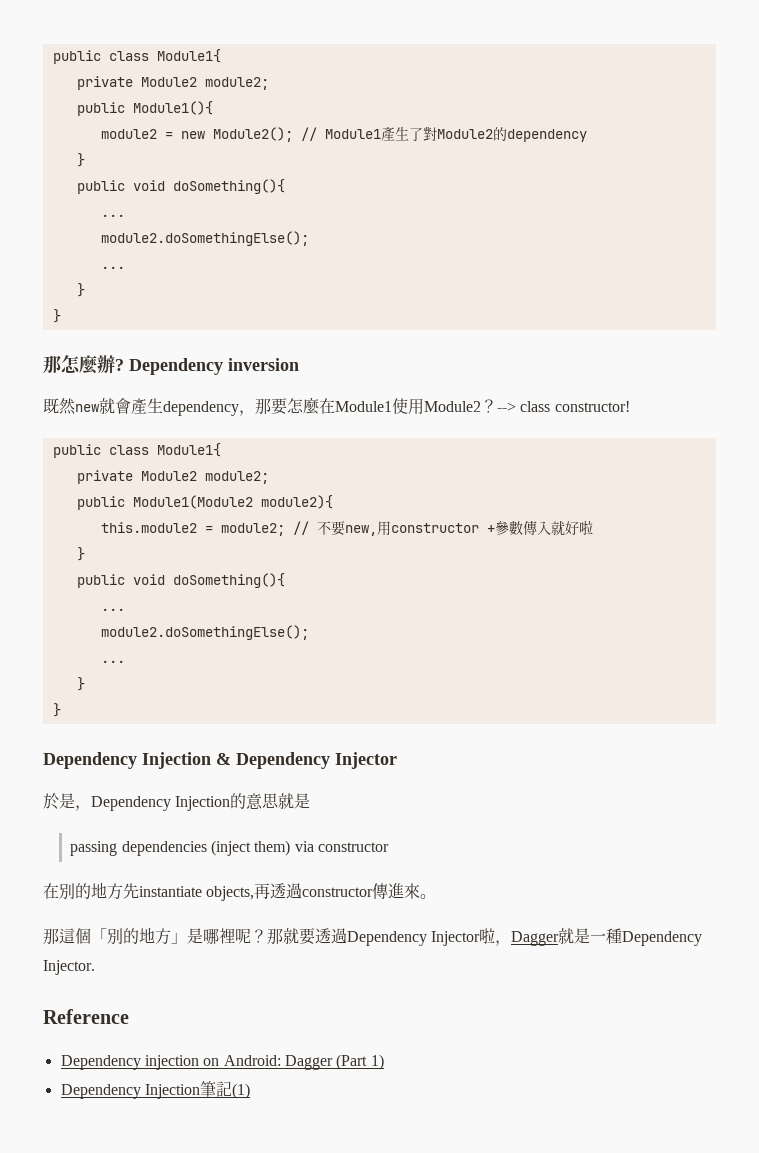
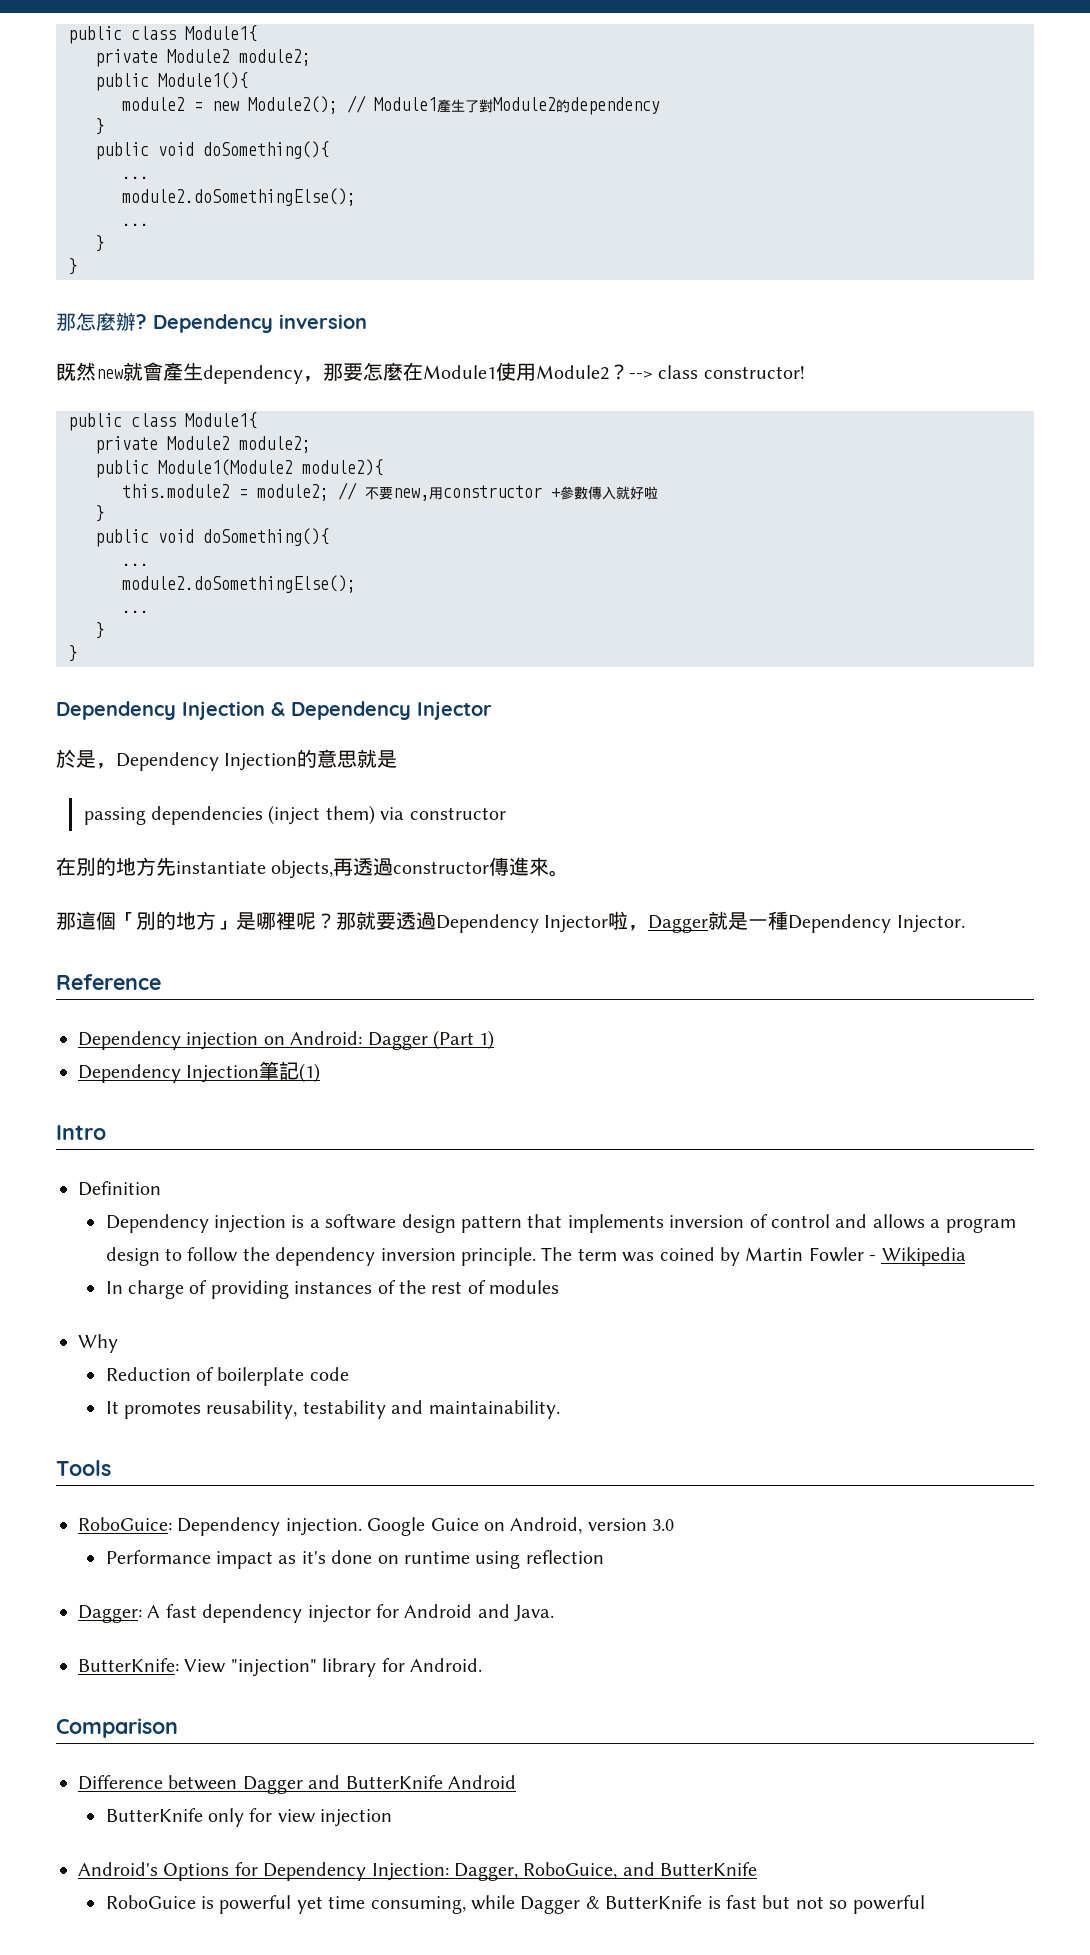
+ Intro
+ Definition
+ Dependency injection is a software design pattern that implements inversion of control and allows a program design to follow the dependency inversion principle. The term was coined by Martin Fowler - Wikipedia
+ In charge of providing instances of the rest of modules
+ Why
+ Reduction of boilerplate code
+ It promotes reusability, testability and maintainability.
+ Tools
+ RoboGuice: Dependency injection. Google Guice on Android, version 3.0
+ Performance impact as it's done on runtime using reflection
+ Dagger: A fast dependency injector for Android and Java.
+ ButterKnife: View "injection" library for Android.
+ Comparison
+ Difference between Dagger and ButterKnife Android
+ ButterKnife only for view injection
+ Android's Options for Dependency Injection: Dagger, RoboGuice, and ButterKnife
+ RoboGuice is powerful yet time consuming, while Dagger & ButterKnife is fast but not so powerful

